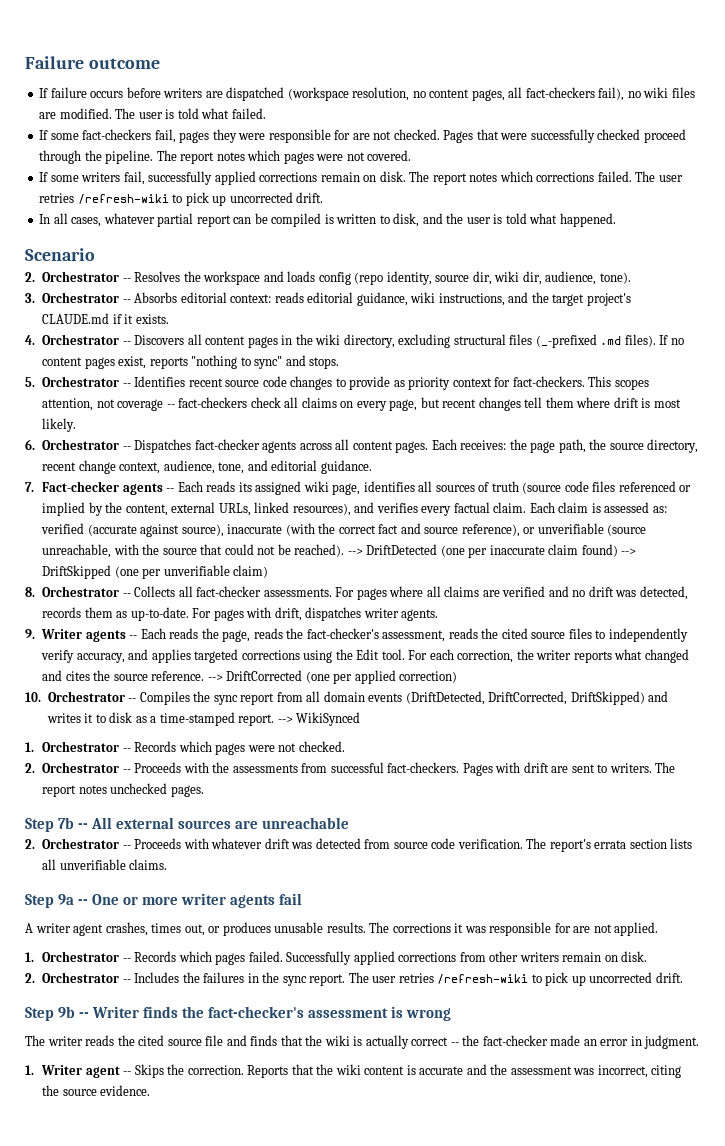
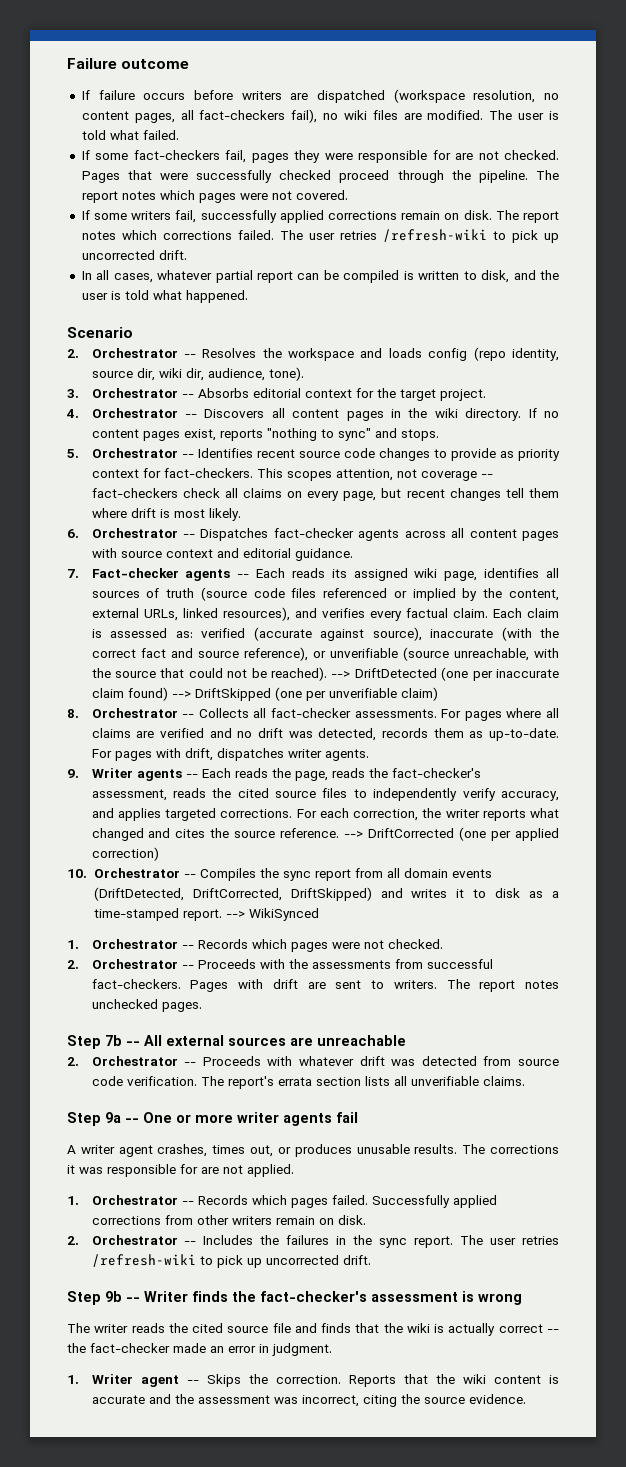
- 3. Orchestrator -- Absorbs editorial context: reads editorial guidance, wiki instructions, and the target project's CLAUDE.md if it exists.
+ 3. Orchestrator -- Absorbs editorial context for the target project.
- 4. Orchestrator -- Discovers all content pages in the wiki directory, excluding structural files (_-prefixed .md files).
+ 4. Orchestrator -- Discovers all content pages in the wiki directory.
- 6. Orchestrator -- Dispatches fact-checker agents across all content pages. Each receives: the page path, the source directory, recent change context, audience, tone, and editorial guidance.
+ 6. Orchestrator -- Dispatches fact-checker agents across all content pages with source context and editorial guidance.
- 9. Writer agents -- Each reads the page, reads the fact-checker's assessment, reads the cited source files to independently verify accuracy, and applies targeted corrections using the Edit tool.
+ 9. Writer agents -- Each reads the page, reads the fact-checker's assessment, reads the cited source files to independently verify accuracy, and applies targeted corrections.

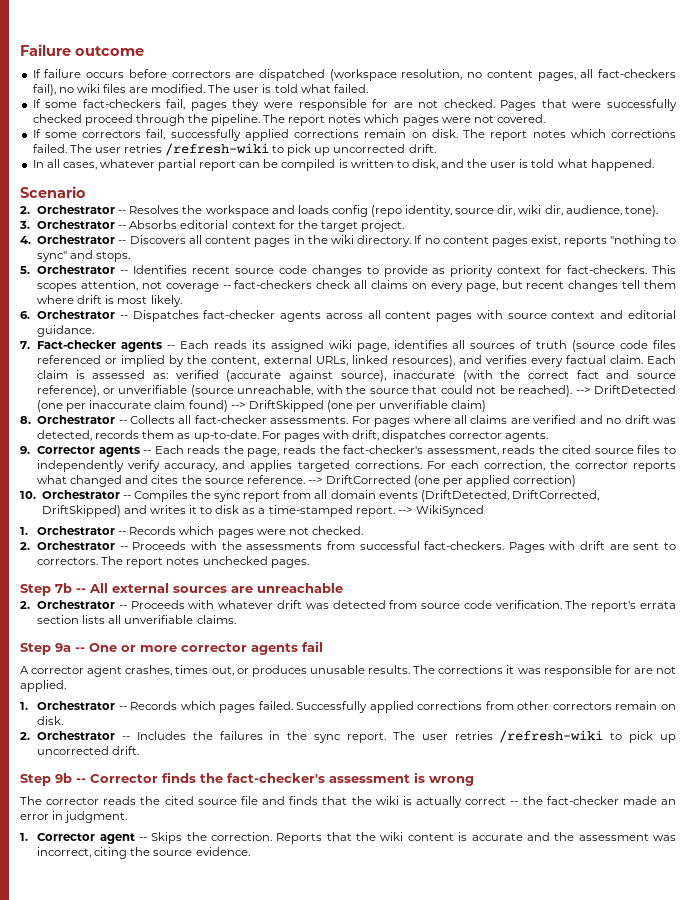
- If failure occurs before writers are dispatched (workspace resolution, no content pages, all fact-checkers fail), no wiki files are modified.
+ If failure occurs before correctors are dispatched (workspace resolution, no content pages, all fact-checkers fail), no wiki files are modified.
- If some writers fail, successfully applied corrections remain on disk.
+ If some correctors fail, successfully applied corrections remain on disk.
- For pages with drift, dispatches writer agents.
+ For pages with drift, dispatches corrector agents.
- 9. Writer agents -- Each reads the page, reads the fact-checker's assessment, reads the cited source files to independently verify accuracy, and applies targeted corrections.
+ 9. Corrector agents -- Each reads the page, reads the fact-checker's assessment, reads the cited source files to independently verify accuracy, and applies targeted corrections.
- For each correction, the writer reports what changed and cites the source reference.
+ For each correction, the corrector reports what changed and cites the source reference.
- Pages with drift are sent to writers.
+ Pages with drift are sent to correctors.
- Step 9a -- One or more writer agents fail
+ Step 9a -- One or more corrector agents fail
- A writer agent crashes, times out, or produces unusable results.
+ A corrector agent crashes, times out, or produces unusable results.
- Successfully applied corrections from other writers remain on disk.
+ Successfully applied corrections from other correctors remain on disk.
- Step 9b -- Writer finds the fact-checker's assessment is wrong
+ Step 9b -- Corrector finds the fact-checker's assessment is wrong
- The writer reads the cited source file and finds that the wiki is actually correct -- the fact-checker made an error in judgment.
+ The corrector reads the cited source file and finds that the wiki is actually correct -- the fact-checker made an error in judgment.
- 1. Writer agent -- Skips the correction.
+ 1. Corrector agent -- Skips the correction.

